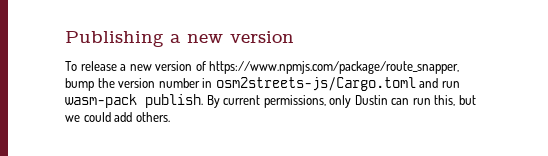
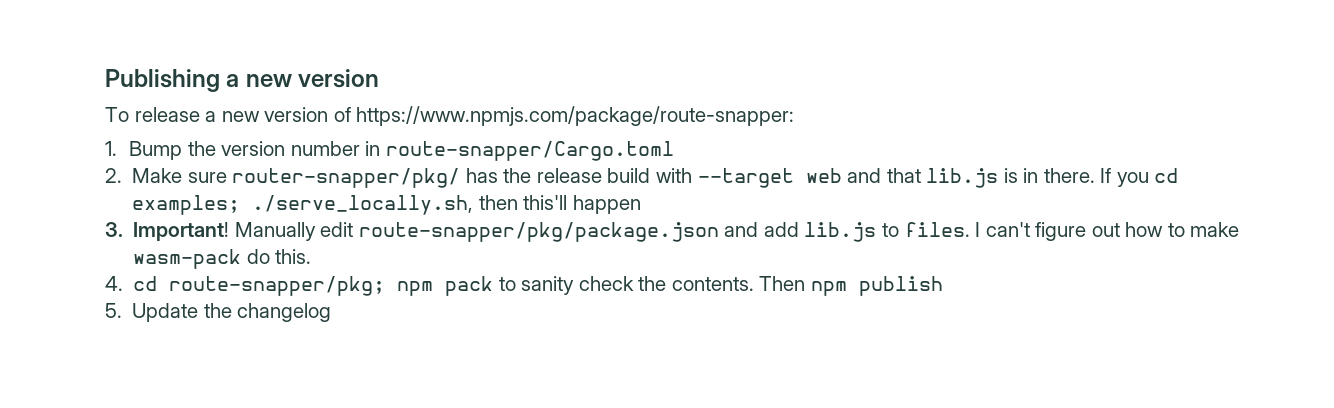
- To release a new version of https://www.npmjs.com/package/route_snapper, bump the version number in osm2streets-js/Cargo.toml and run wasm-pack publish. By current permissions, only Dustin can run this, but we could add others.
+ To release a new version of https://www.npmjs.com/package/route-snapper:
+ 1. Bump the version number in route-snapper/Cargo.toml
+ 2. Make sure router-snapper/pkg/ has the release build with --target web and that lib.js is in there. If you cd examples; ./serve_locally.sh, then this'll happen
+ 3. Important! Manually edit route-snapper/pkg/package.json and add lib.js to files. I can't figure out how to make wasm-pack do this.
+ 4. cd route-snapper/pkg; npm pack to sanity check the contents. Then npm publish
+ 5. Update the changelog

